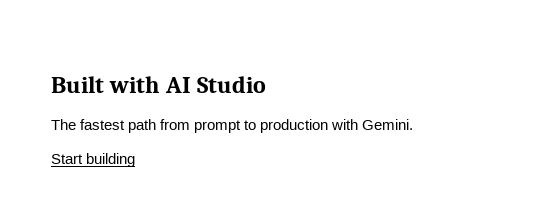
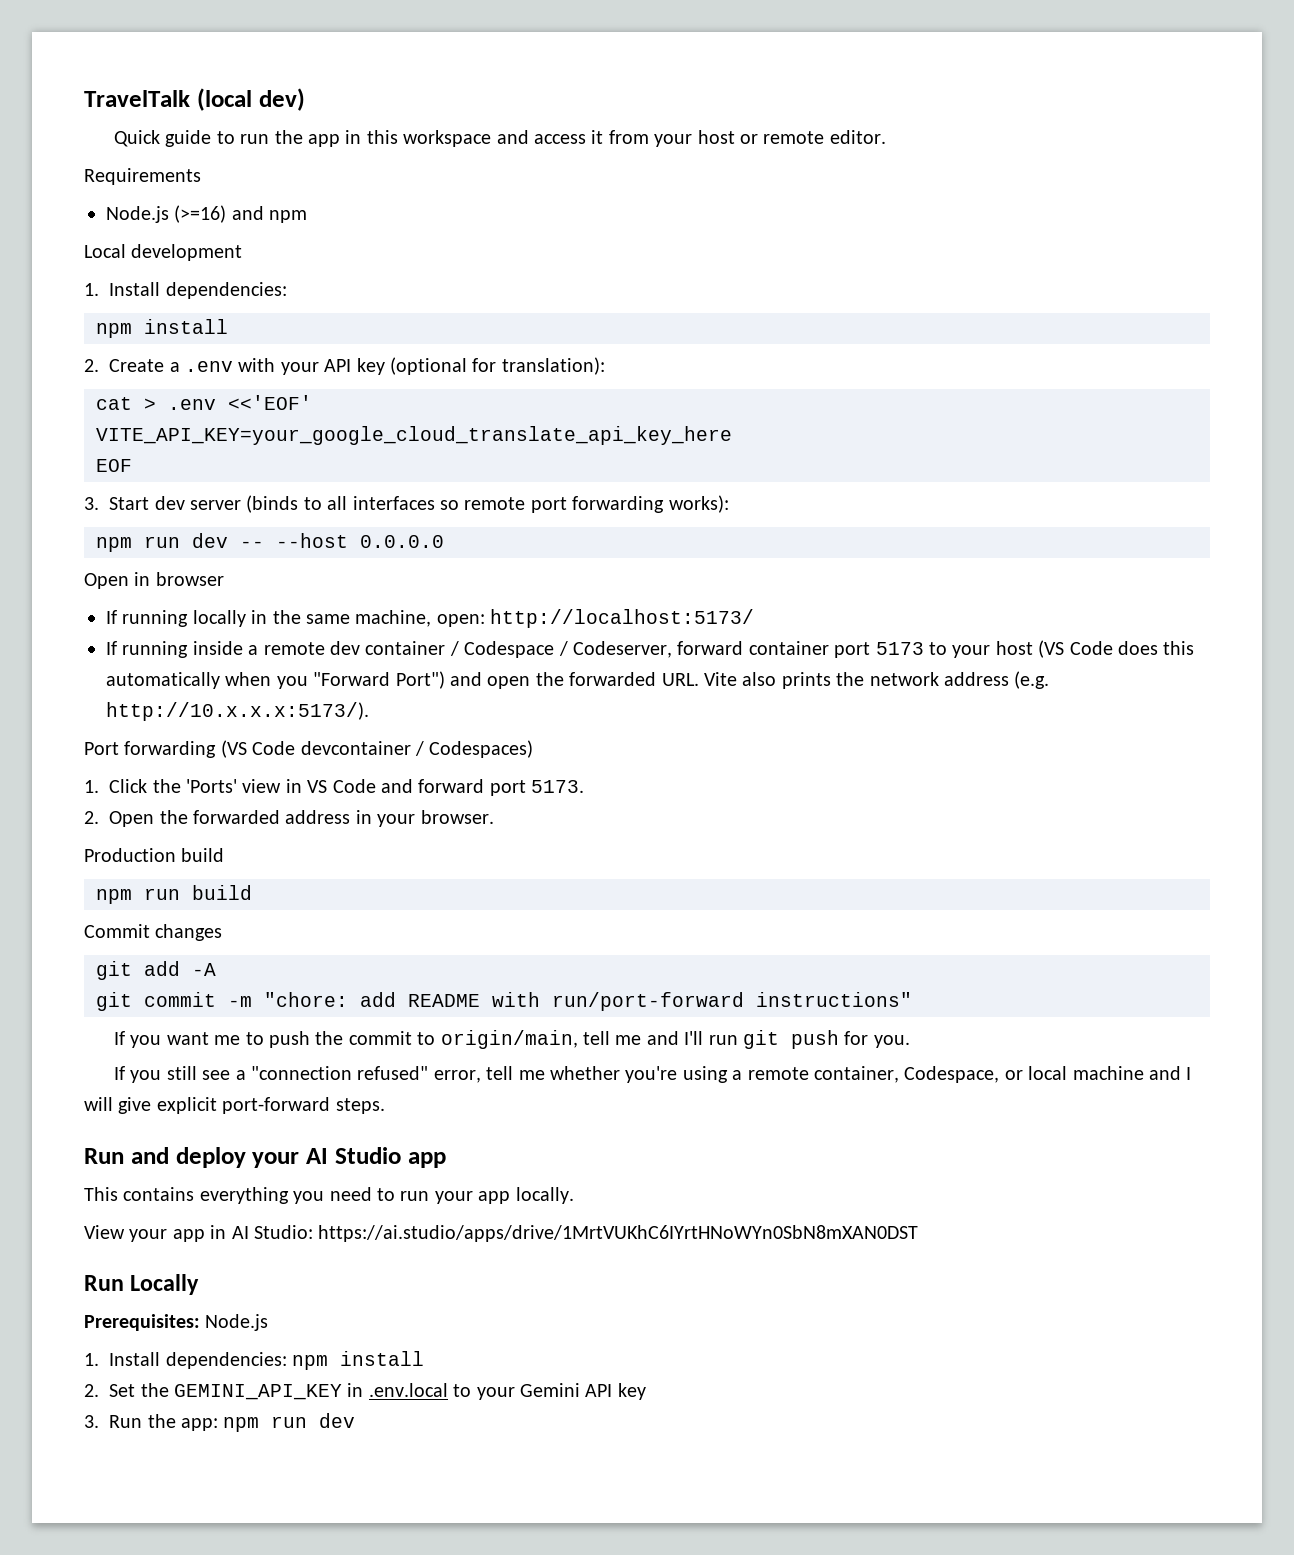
- Built with AI Studio
- The fastest path from prompt to production with Gemini.
- Start building
+ TravelTalk (local dev)
+ Quick guide to run the app in this workspace and access it from your host or remote editor.
+ Requirements
+ Node.js (>=16) and npm
+ Local development
+ 1. Install dependencies:
+ npm install
+ 2. Create a .env with your API key (optional for translation):
+ cat > .env <<'EOF'
+ VITE_API_KEY=your_google_cloud_translate_api_key_here
+ EOF
+ 3. Start dev server (binds to all interfaces so remote port forwarding works):
+ npm run dev -- --host 0.0.0.0
+ Open in browser
+ If running locally in the same machine, open: http://localhost:5173/
+ If running inside a remote dev container / Codespace / Codeserver, forward container port 5173 to your host (VS Code does this automatically when you "Forward Port") and open the forwarded URL. Vite also prints the network address (e.g. http://10.x.x.x:5173/).
+ Port forwarding (VS Code devcontainer / Codespaces)
+ 1. Click the 'Ports' view in VS Code and forward port 5173.
+ 2. Open the forwarded address in your browser.
+ Production build
+ npm run build
+ Commit changes
+ git add -A
+ git commit -m "chore: add README with run/port-forward instructions"
+ If you want me to push the commit to origin/main, tell me and I'll run git push for you.
+ If you still see a "connection refused" error, tell me whether you're using a remote container, Codespace, or local machine and I will give explicit port-forward steps.
+ Run and deploy your AI Studio app
+ This contains everything you need to run your app locally.
+ View your app in AI Studio: https://ai.studio/apps/drive/1MrtVUKhC6IYrtHNoWYn0SbN8mXAN0DST
+ Run Locally
+ Prerequisites: Node.js
+ 1. Install dependencies: npm install
+ 2. Set the GEMINI_API_KEY in .env.local to your Gemini API key
+ 3. Run the app: npm run dev

